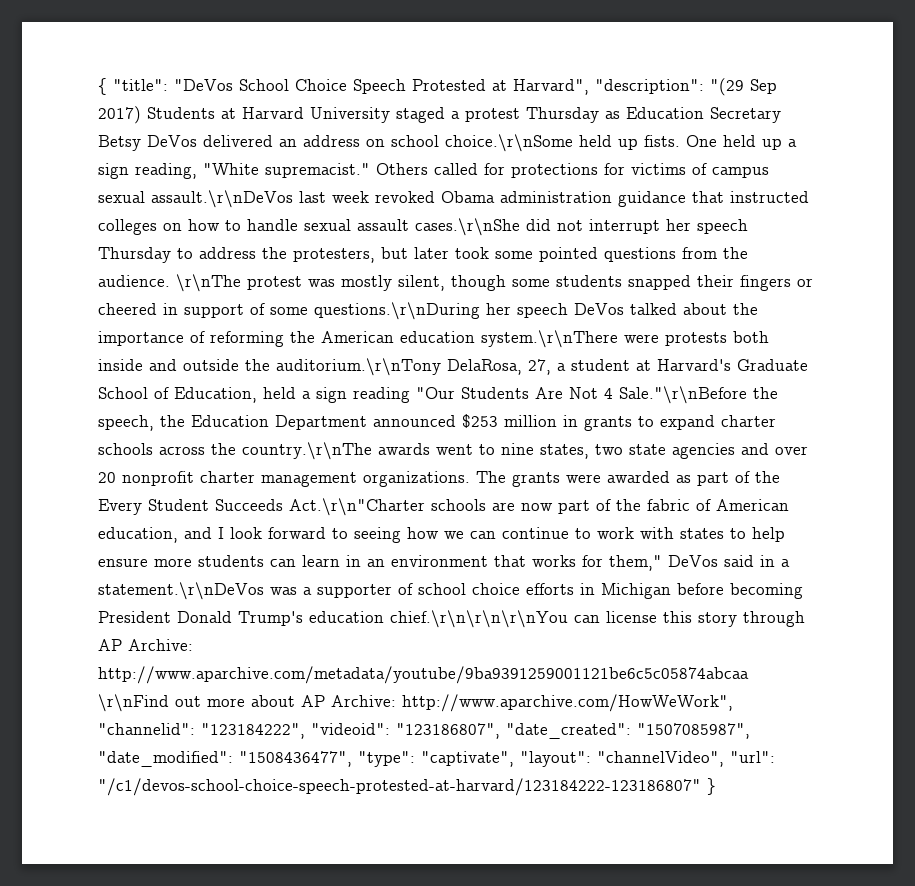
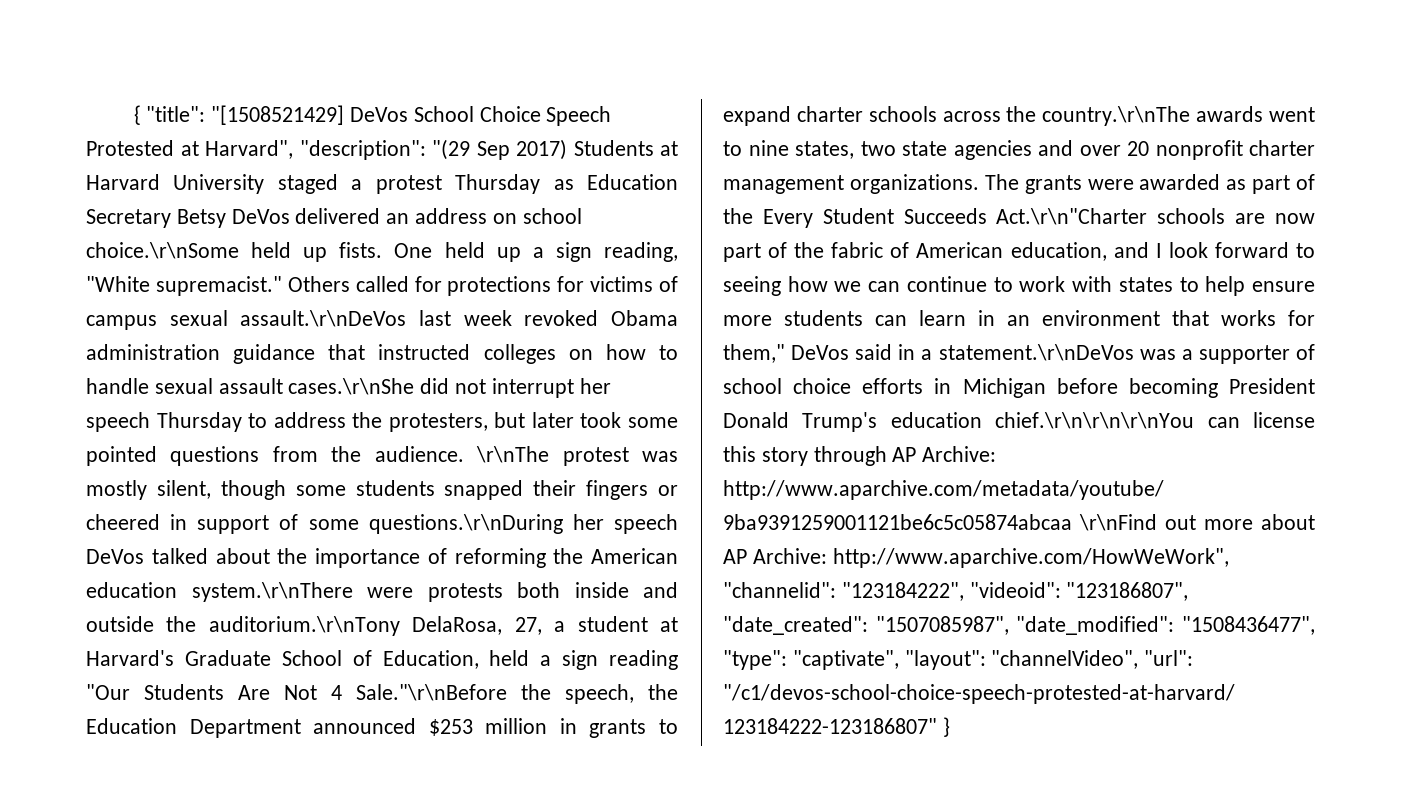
- { "title": "DeVos School Choice Speech Protested at Harvard", "description": "(29 Sep 2017) Students at Harvard University staged a protest Thursday as Education Secretary Betsy DeVos delivered an address on school choice.\r\nSome held up fists.
+ { "title": "[1508521429] DeVos School Choice Speech Protested at Harvard", "description": "(29 Sep 2017) Students at Harvard University staged a protest Thursday as Education Secretary Betsy DeVos delivered an address on school choice.\r\nSome held up fists.

